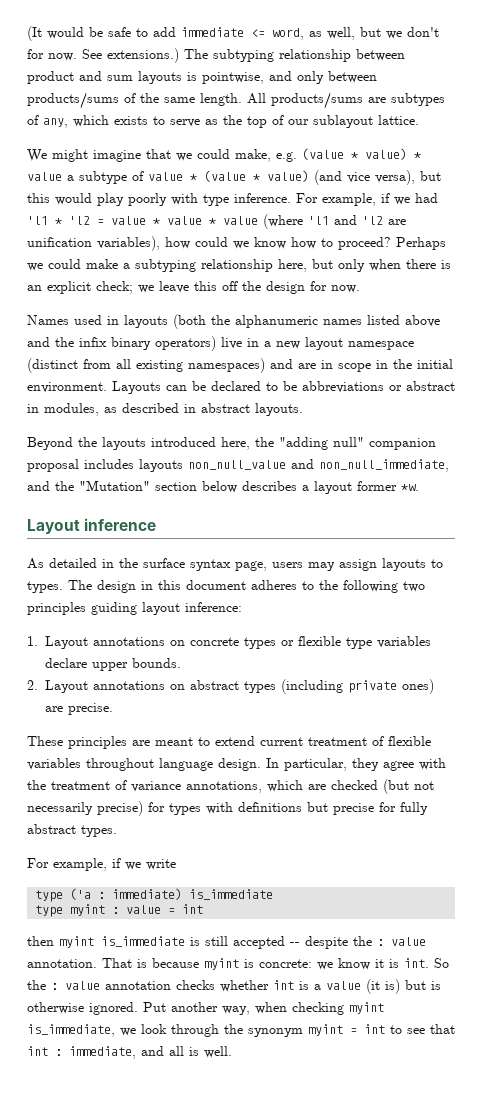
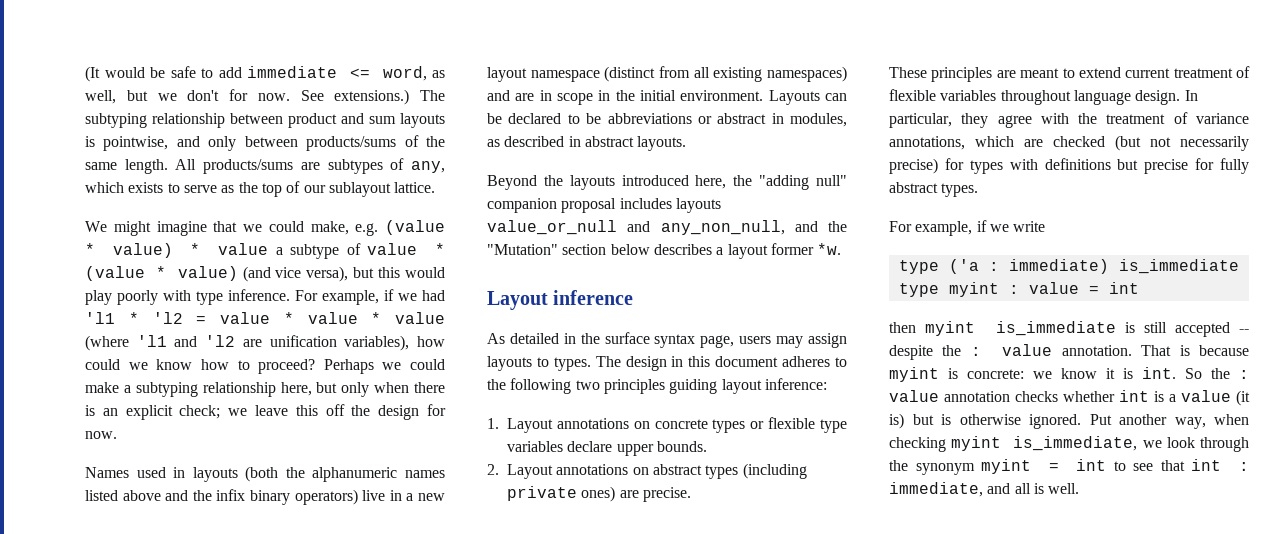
- Beyond the layouts introduced here, the "adding null" companion proposal includes layouts non_null_value and non_null_immediate, and the "Mutation" section below describes a layout former *w.
+ Beyond the layouts introduced here, the "adding null" companion proposal includes layouts value_or_null and any_non_null, and the "Mutation" section below describes a layout former *w.

